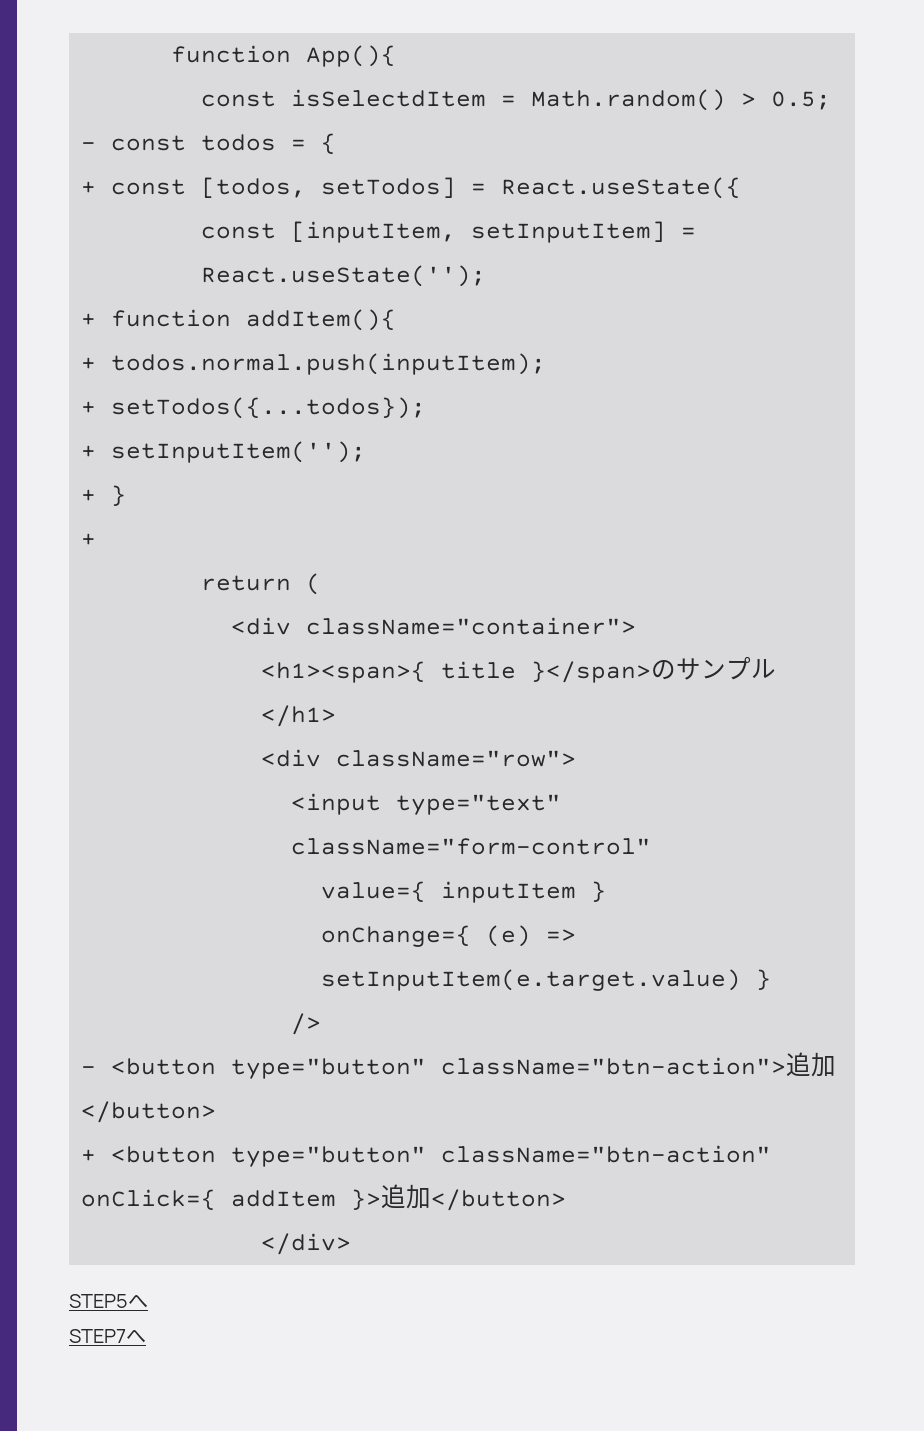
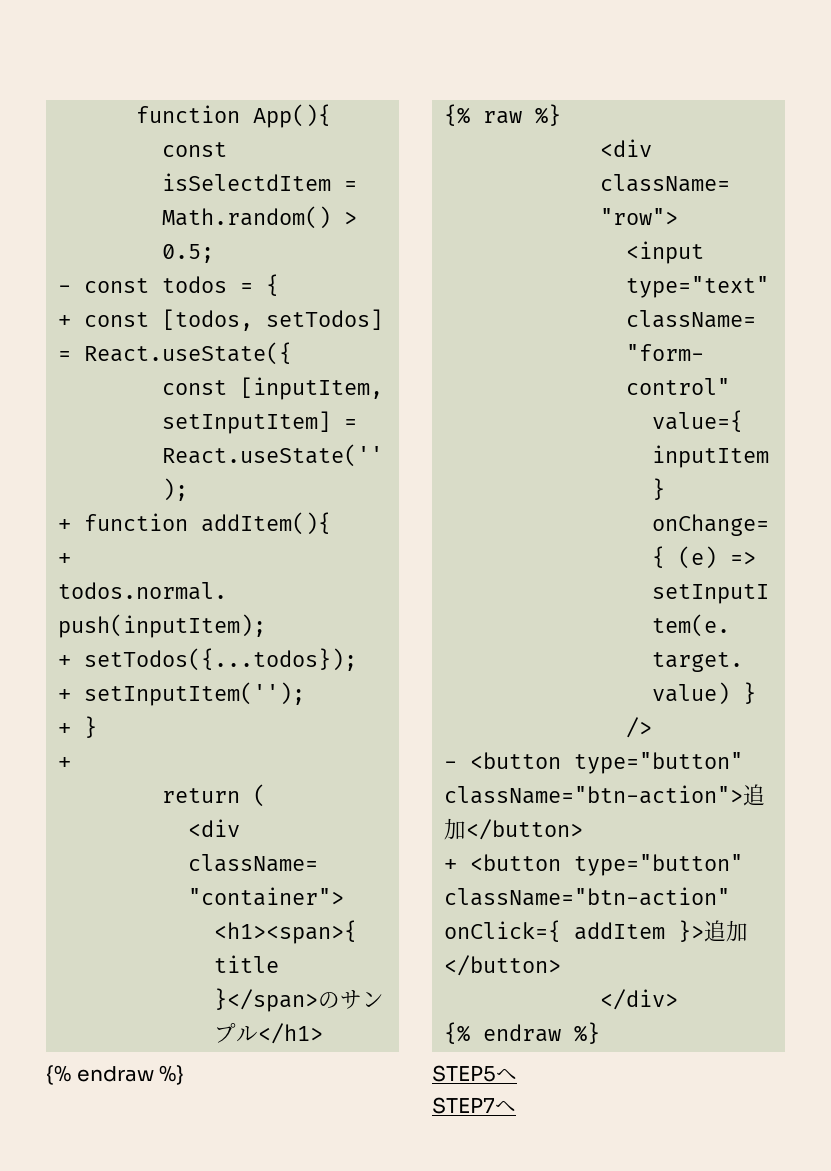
  <h1><span>{ title }</span>のサンプル</h1>
+ {% endraw %}
+ {% raw %}
  </div>
+ {% endraw %}

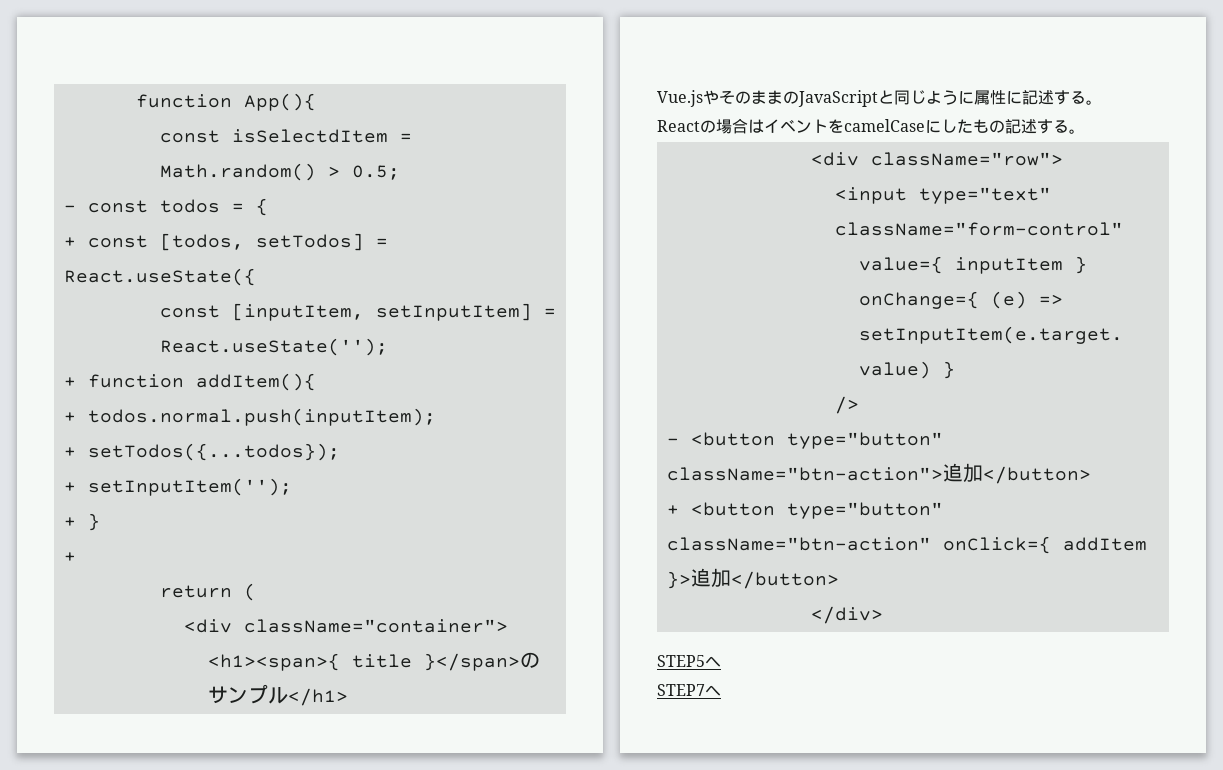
  <h1><span>{ title }</span>のサンプル</h1>
- {% endraw %}
- {% raw %}
+ Vue.jsやそのままのJavaScriptと同じように属性に記述する。
+ Reactの場合はイベントをcamelCaseにしたもの記述する。
  </div>
- {% endraw %}

